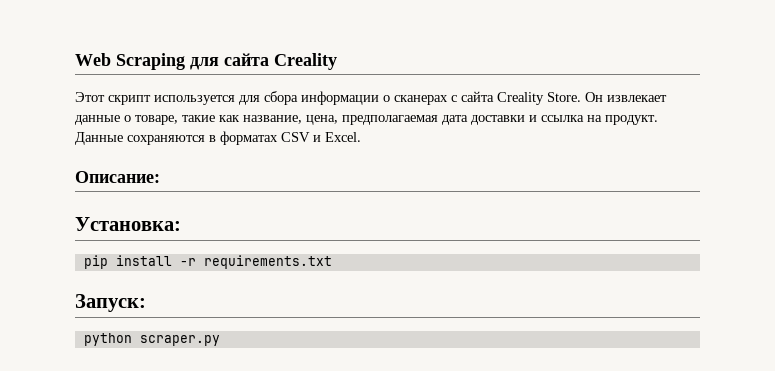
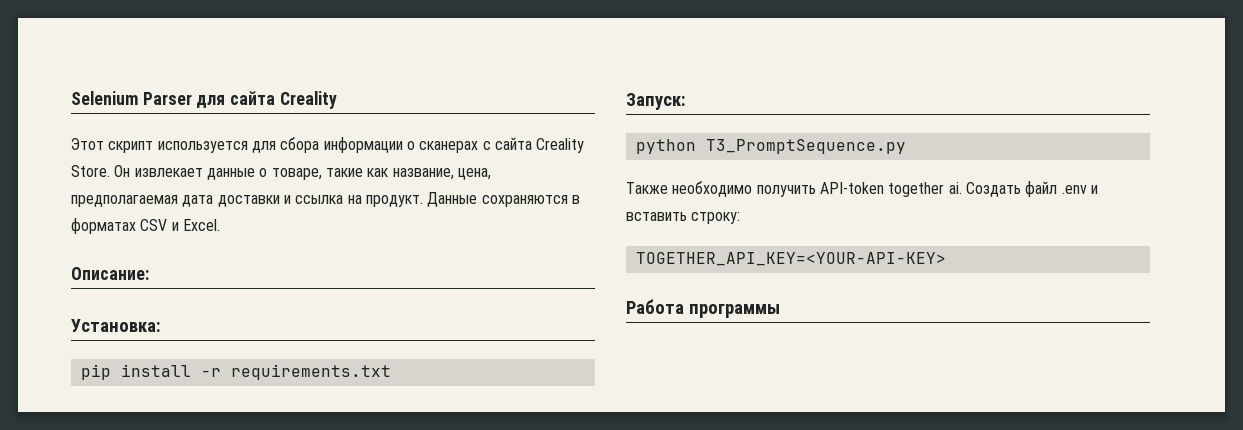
- Web Scraping для сайта Creality
+ Selenium Parser для сайта Creality
- python scraper.py
+ python T3_PromptSequence.py
+ Также необходимо получить API-token together ai. Создать файл .env и вставить строку:
+ TOGETHER_API_KEY=<YOUR-API-KEY>
+ Работа программы

